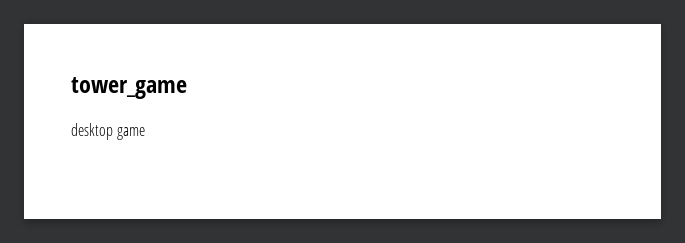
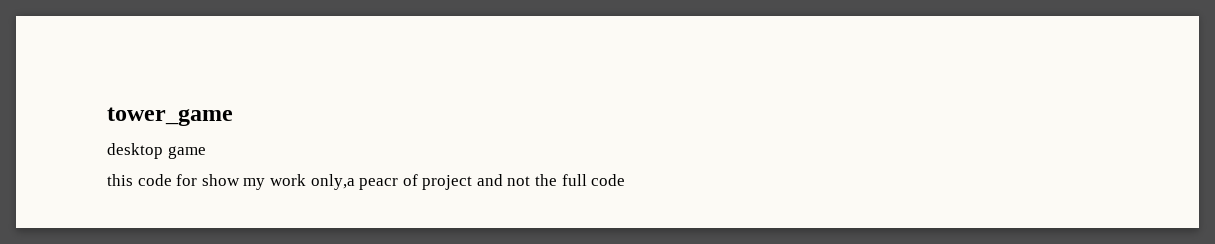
+ this code for show my work only,a peacr of project and not the full code

